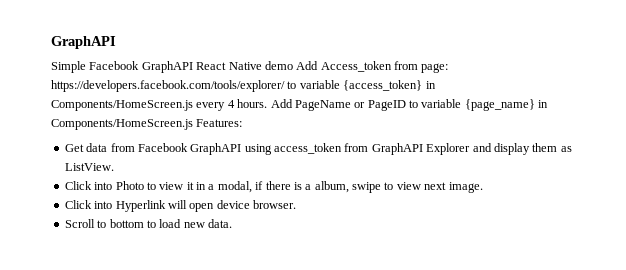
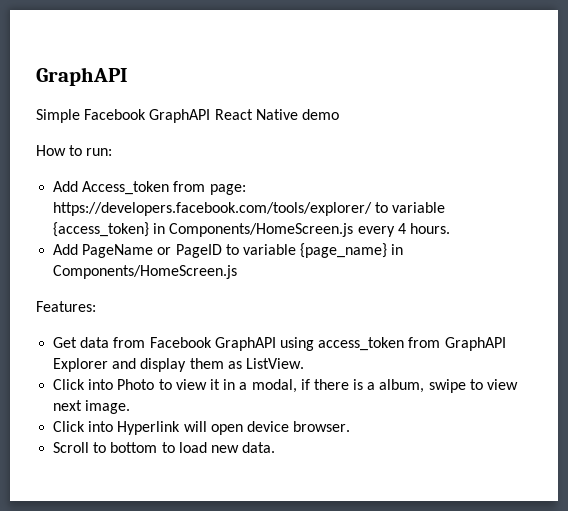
- Simple Facebook GraphAPI React Native demo Add Access_token from page: https://developers.facebook.com/tools/explorer/ to variable {access_token} in Components/HomeScreen.js every 4 hours. Add PageName or PageID to variable {page_name} in Components/HomeScreen.js Features:
+ Simple Facebook GraphAPI React Native demo
+ How to run:
+ Add Access_token from page: https://developers.facebook.com/tools/explorer/ to variable {access_token} in Components/HomeScreen.js every 4 hours.
+ Add PageName or PageID to variable {page_name} in Components/HomeScreen.js
+ Features:

